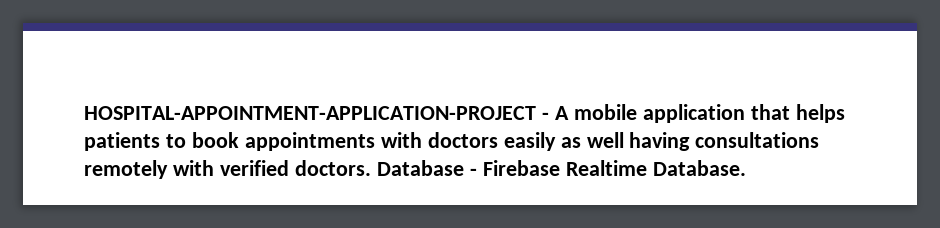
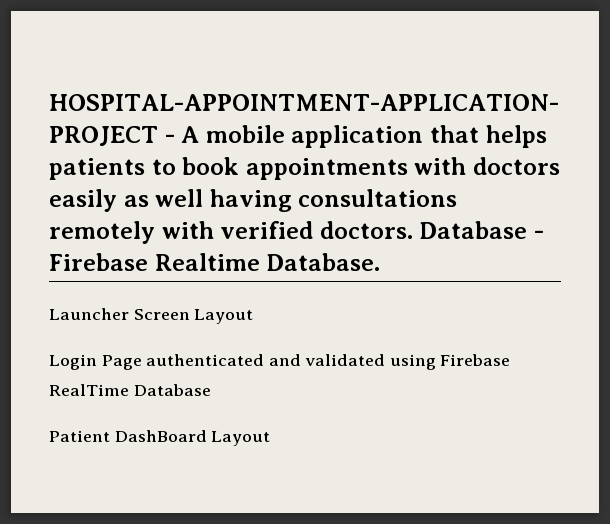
+ Launcher Screen Layout
+ Login Page authenticated and validated using Firebase RealTime Database
+ Patient DashBoard Layout

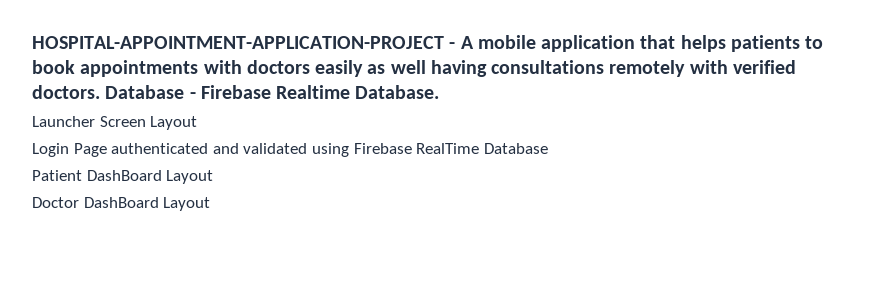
+ Doctor DashBoard Layout

